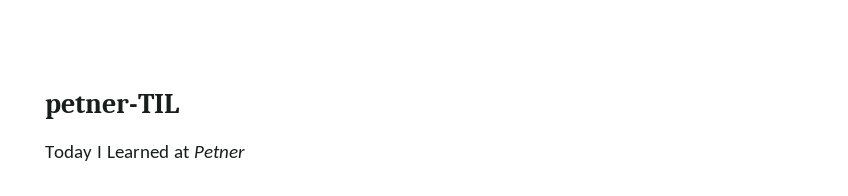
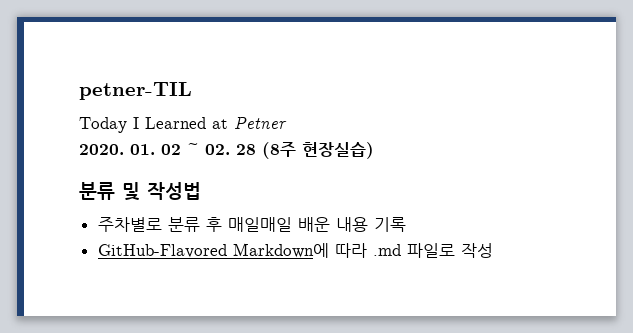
+ 2020. 01. 02 ~ 02. 28 (8주 현장실습)
+ 분류 및 작성법
+ 주차별로 분류 후 매일매일 배운 내용 기록
+ GitHub-Flavored Markdown에 따라 .md 파일로 작성

